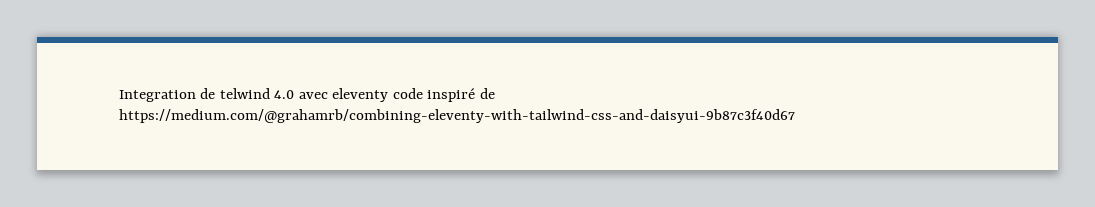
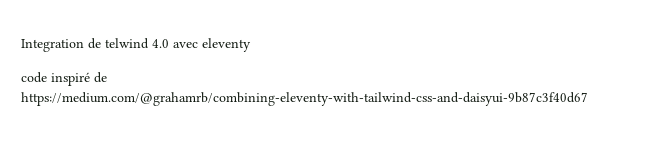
- Integration de telwind 4.0 avec eleventy code inspiré de https://medium.com/@grahamrb/combining-eleventy-with-tailwind-css-and-daisyui-9b87c3f40d67
+ Integration de telwind 4.0 avec eleventy
+ code inspiré de https://medium.com/@grahamrb/combining-eleventy-with-tailwind-css-and-daisyui-9b87c3f40d67

